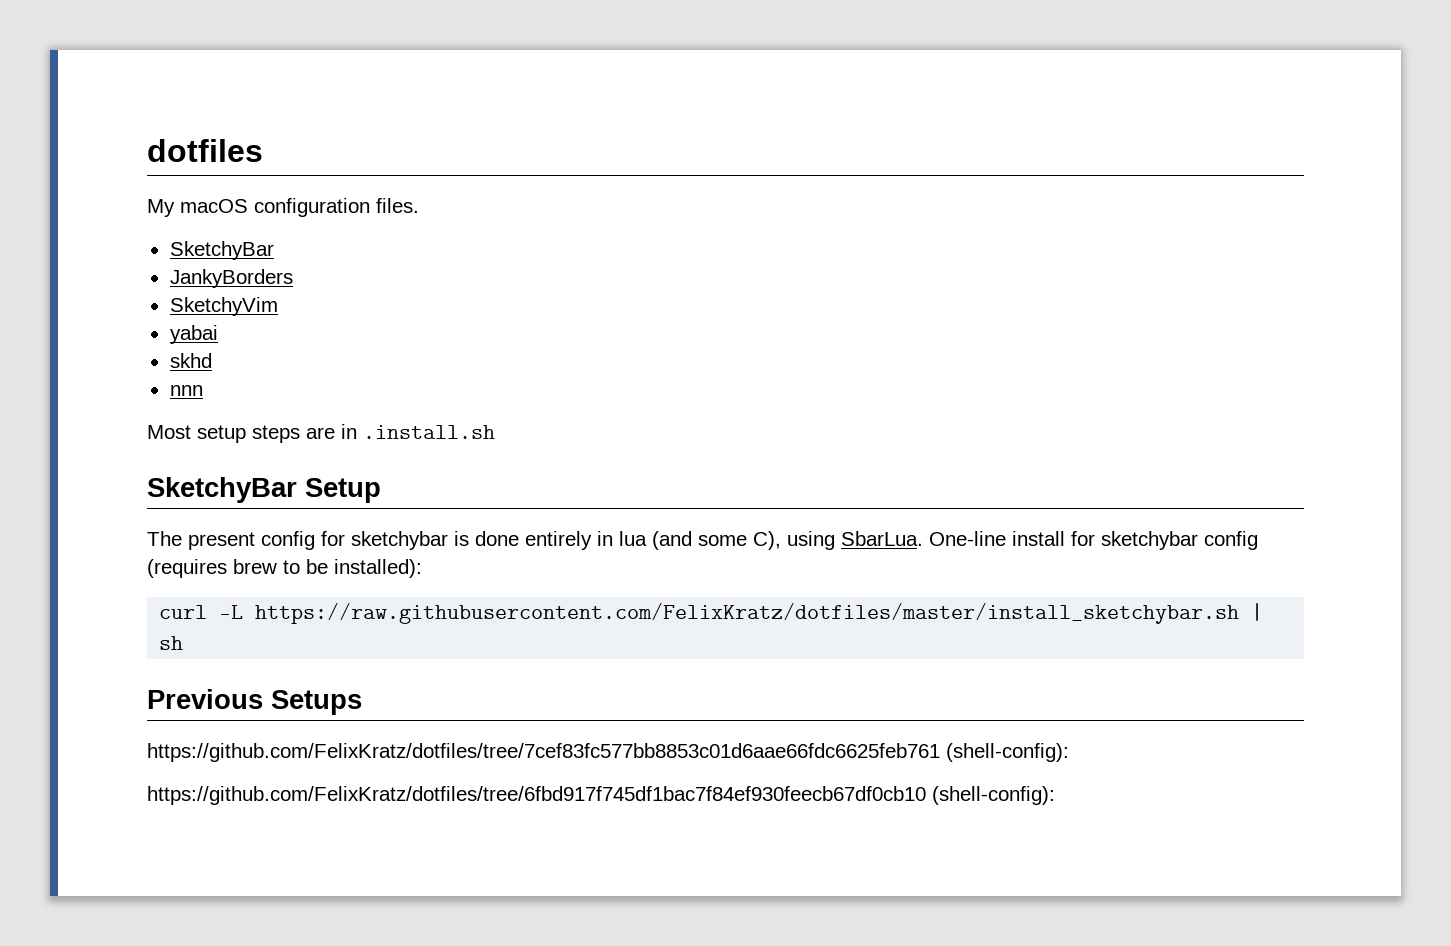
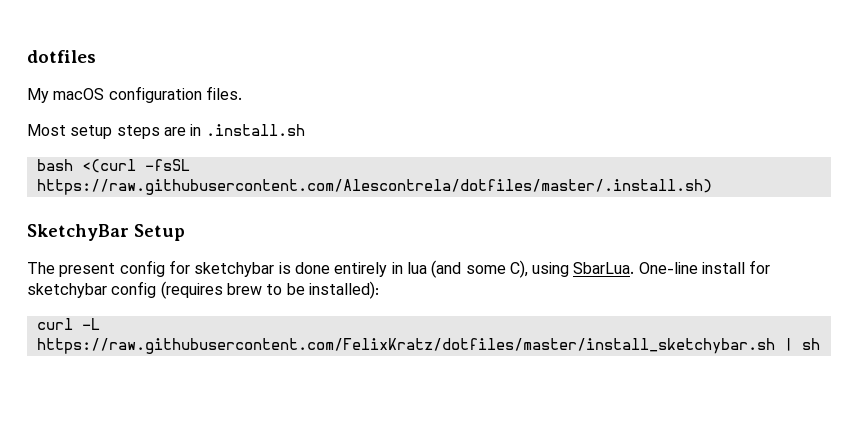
  My macOS configuration files.
- SketchyBar
- JankyBorders
- SketchyVim
- yabai
- skhd
- nnn
+ bash <(curl -fsSL https://raw.githubusercontent.com/Alescontrela/dotfiles/master/.install.sh)
- Previous Setups
- https://github.com/FelixKratz/dotfiles/tree/7cef83fc577bb8853c01d6aae66fdc6625feb761 (shell-config):
- https://github.com/FelixKratz/dotfiles/tree/6fbd917f745df1bac7f84ef930feecb67df0cb10 (shell-config):

